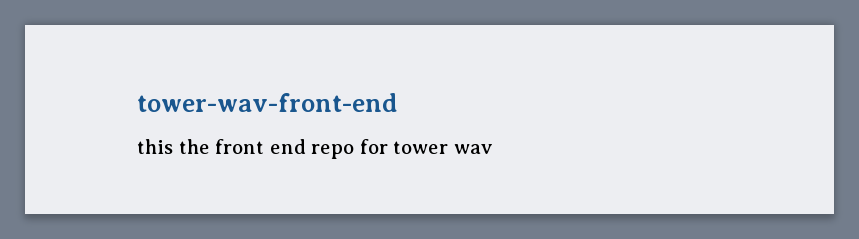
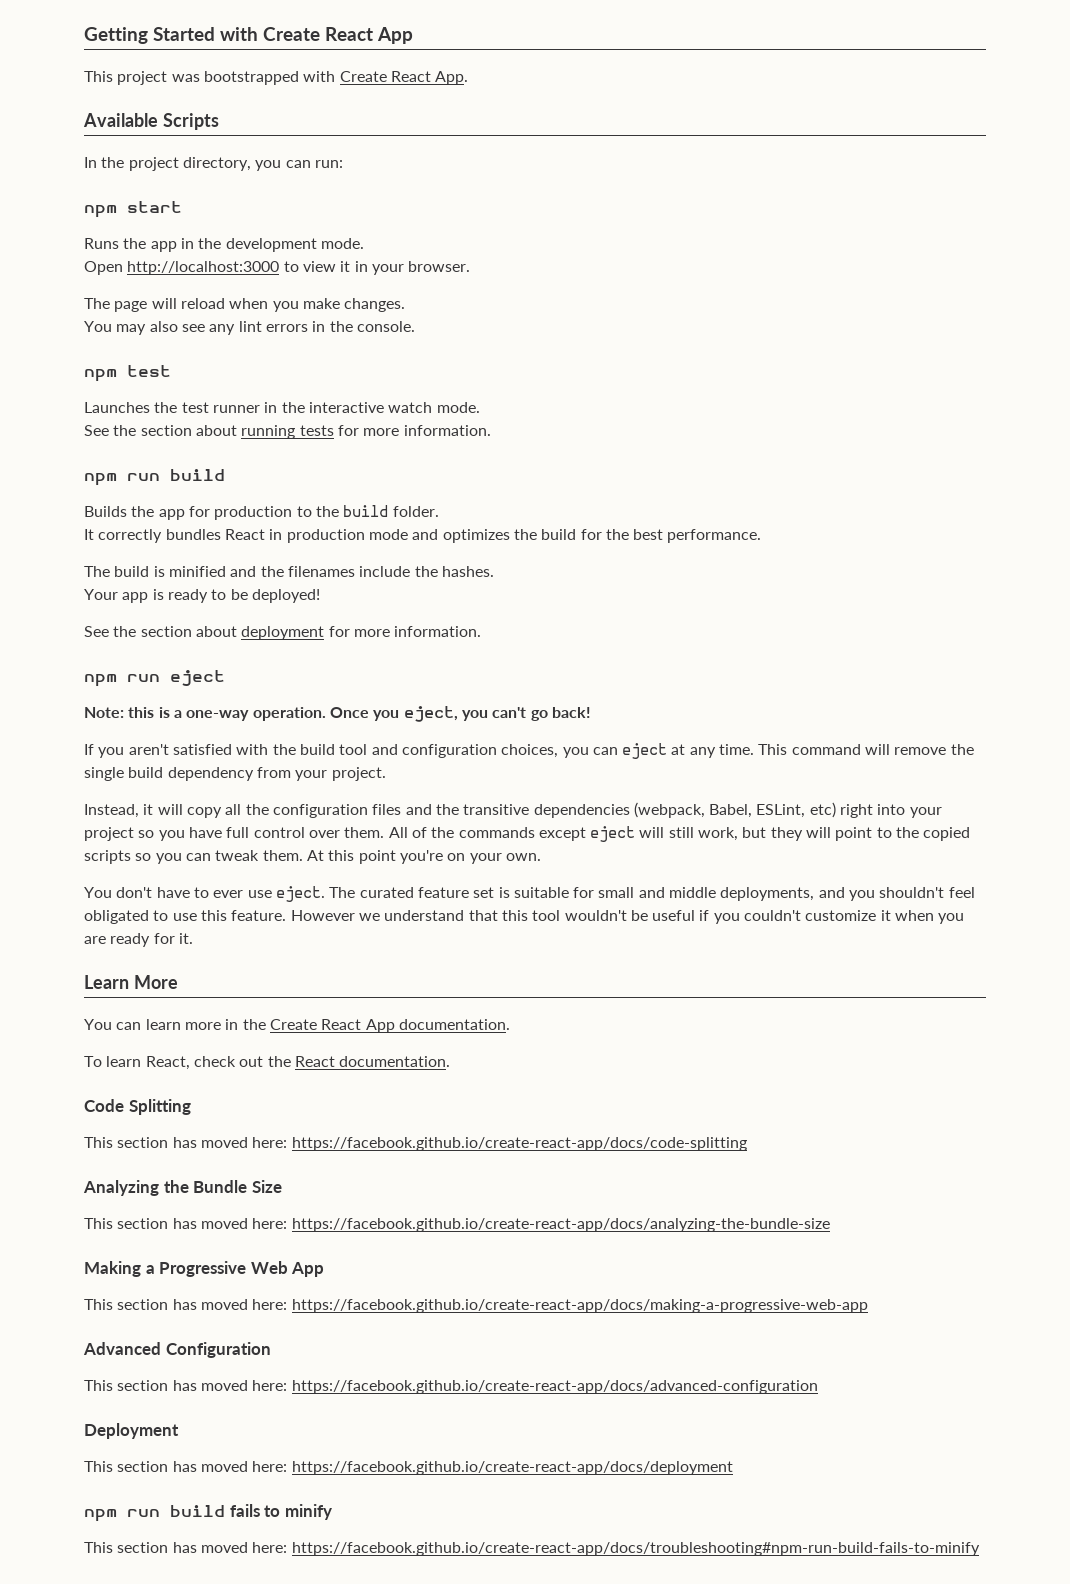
- tower-wav-front-end
- this the front end repo for tower wav
+ Getting Started with Create React App
+ This project was bootstrapped with Create React App.
+ Available Scripts
+ In the project directory, you can run:
+ npm start
+ Runs the app in the development mode.
+ Open http://localhost:3000 to view it in your browser.
+ The page will reload when you make changes.
+ You may also see any lint errors in the console.
+ npm test
+ Launches the test runner in the interactive watch mode.
+ See the section about running tests for more information.
+ npm run build
+ Builds the app for production to the build folder.
+ It correctly bundles React in production mode and optimizes the build for the best performance.
+ The build is minified and the filenames include the hashes.
+ Your app is ready to be deployed!
+ See the section about deployment for more information.
+ npm run eject
+ Note: this is a one-way operation. Once you eject, you can't go back!
+ If you aren't satisfied with the build tool and configuration choices, you can eject at any time. This command will remove the single build dependency from your project.
+ Instead, it will copy all the configuration files and the transitive dependencies (webpack, Babel, ESLint, etc) right into your project so you have full control over them. All of the commands except eject will still work, but they will point to the copied scripts so you can tweak them. At this point you're on your own.
+ You don't have to ever use eject. The curated feature set is suitable for small and middle deployments, and you shouldn't feel obligated to use this feature. However we understand that this tool wouldn't be useful if you couldn't customize it when you are ready for it.
+ Learn More
+ You can learn more in the Create React App documentation.
+ To learn React, check out the React documentation.
+ Code Splitting
+ This section has moved here: https://facebook.github.io/create-react-app/docs/code-splitting
+ Analyzing the Bundle Size
+ This section has moved here: https://facebook.github.io/create-react-app/docs/analyzing-the-bundle-size
+ Making a Progressive Web App
+ This section has moved here: https://facebook.github.io/create-react-app/docs/making-a-progressive-web-app
+ Advanced Configuration
+ This section has moved here: https://facebook.github.io/create-react-app/docs/advanced-configuration
+ Deployment
+ This section has moved here: https://facebook.github.io/create-react-app/docs/deployment
+ npm run build fails to minify
+ This section has moved here: https://facebook.github.io/create-react-app/docs/troubleshooting#npm-run-build-fails-to-minify

